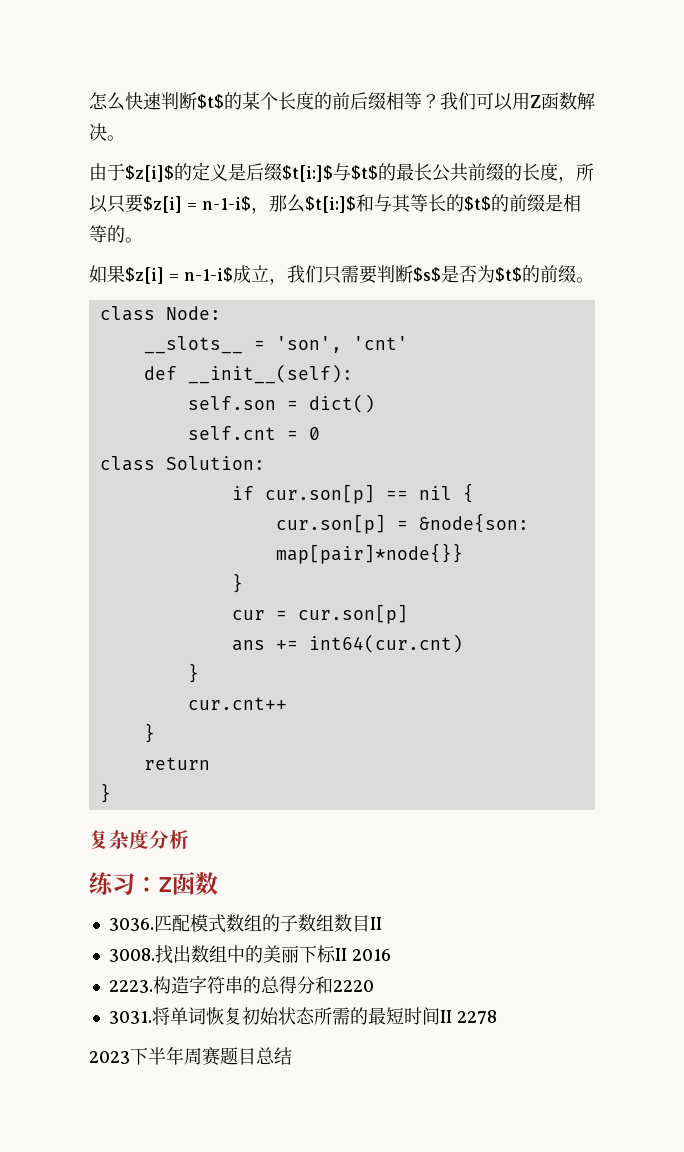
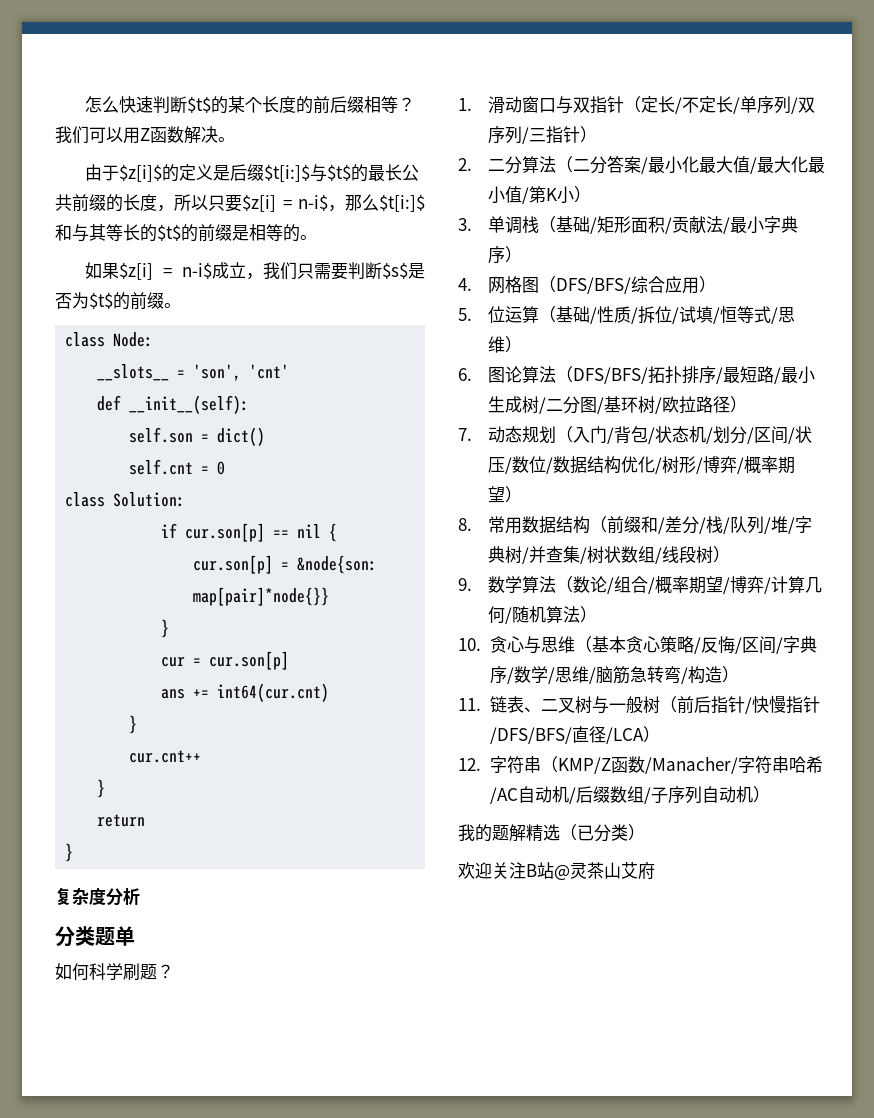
- 由于$z[i]$的定义是后缀$t[i:]$与$t$的最长公共前缀的长度，所以只要$z[i] = n-1-i$，那么$t[i:]$和与其等长的$t$的前缀是相等的。
+ 由于$z[i]$的定义是后缀$t[i:]$与$t$的最长公共前缀的长度，所以只要$z[i] = n-i$，那么$t[i:]$和与其等长的$t$的前缀是相等的。
- 如果$z[i] = n-1-i$成立，我们只需要判断$s$是否为$t$的前缀。
+ 如果$z[i] = n-i$成立，我们只需要判断$s$是否为$t$的前缀。
- 练习：Z函数
- 3036.匹配模式数组的子数组数目II
- 3008.找出数组中的美丽下标II 2016
- 2223.构造字符串的总得分和2220
- 3031.将单词恢复初始状态所需的最短时间II 2278
- 2023下半年周赛题目总结
+ 分类题单
+ 如何科学刷题？
+ 1.滑动窗口与双指针（定长/不定长/单序列/双序列/三指针）
+ 2.二分算法（二分答案/最小化最大值/最大化最小值/第K小）
+ 3.单调栈（基础/矩形面积/贡献法/最小字典序）
+ 4.网格图（DFS/BFS/综合应用）
+ 5.位运算（基础/性质/拆位/试填/恒等式/思维）
+ 6.图论算法（DFS/BFS/拓扑排序/最短路/最小生成树/二分图/基环树/欧拉路径）
+ 7.动态规划（入门/背包/状态机/划分/区间/状压/数位/数据结构优化/树形/博弈/概率期望）
+ 8.常用数据结构（前缀和/差分/栈/队列/堆/字典树/并查集/树状数组/线段树）
+ 9.数学算法（数论/组合/概率期望/博弈/计算几何/随机算法）
+ 10.贪心与思维（基本贪心策略/反悔/区间/字典序/数学/思维/脑筋急转弯/构造）
+ 11.链表、二叉树与一般树（前后指针/快慢指针/DFS/BFS/直径/LCA）
+ 12.字符串（KMP/Z函数/Manacher/字符串哈希/AC自动机/后缀数组/子序列自动机）
+ 我的题解精选（已分类）
+ 欢迎关注B站@灵茶山艾府

